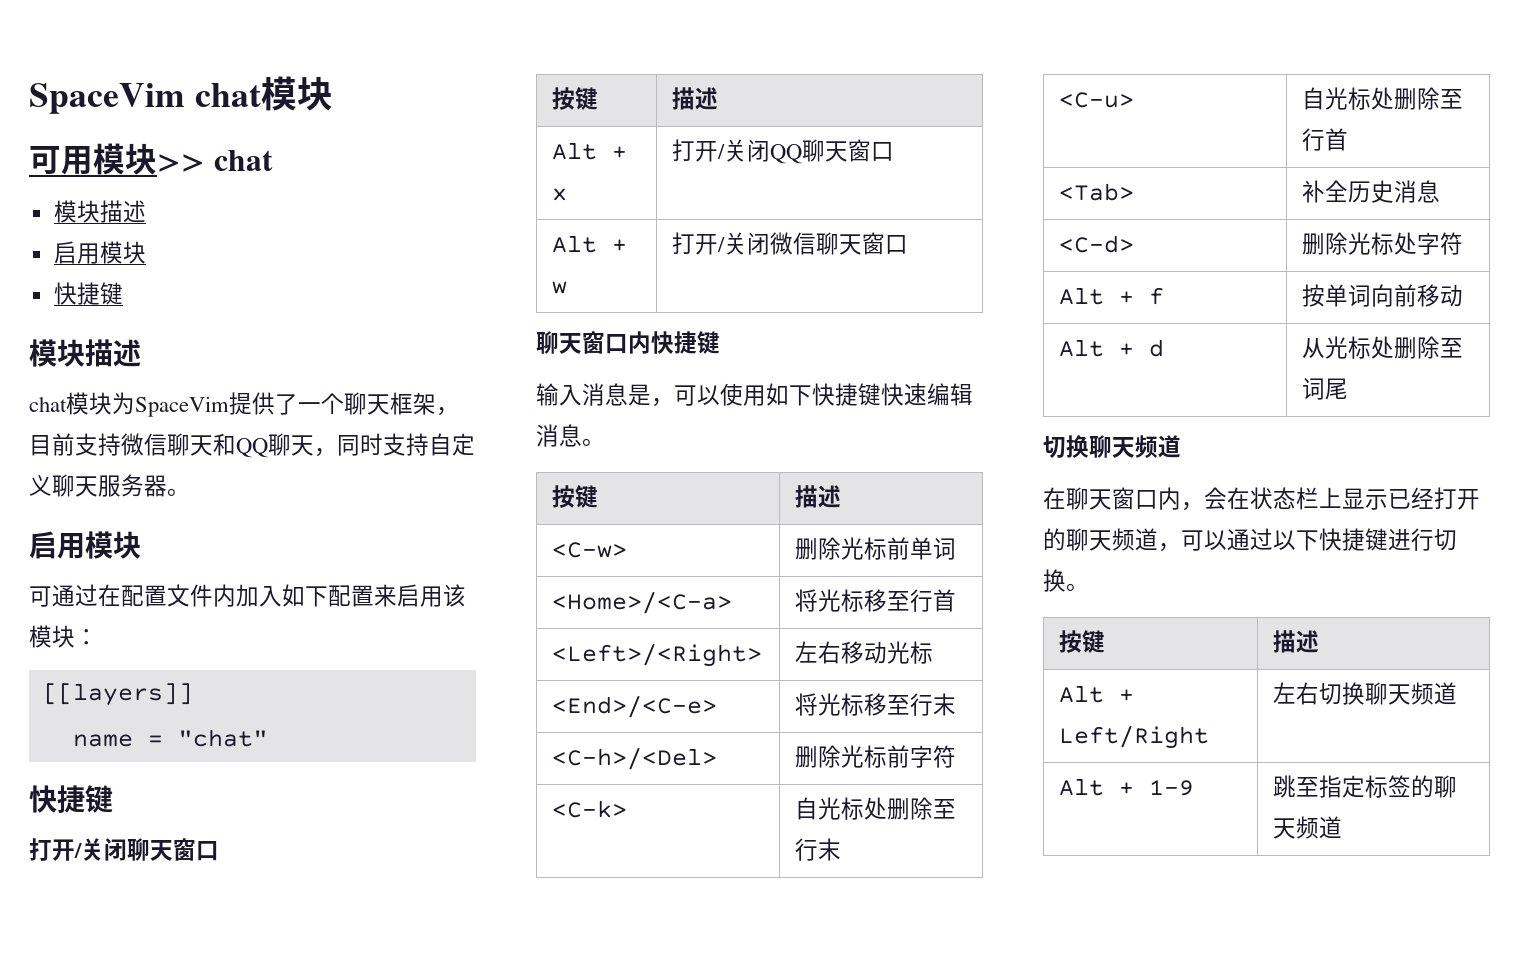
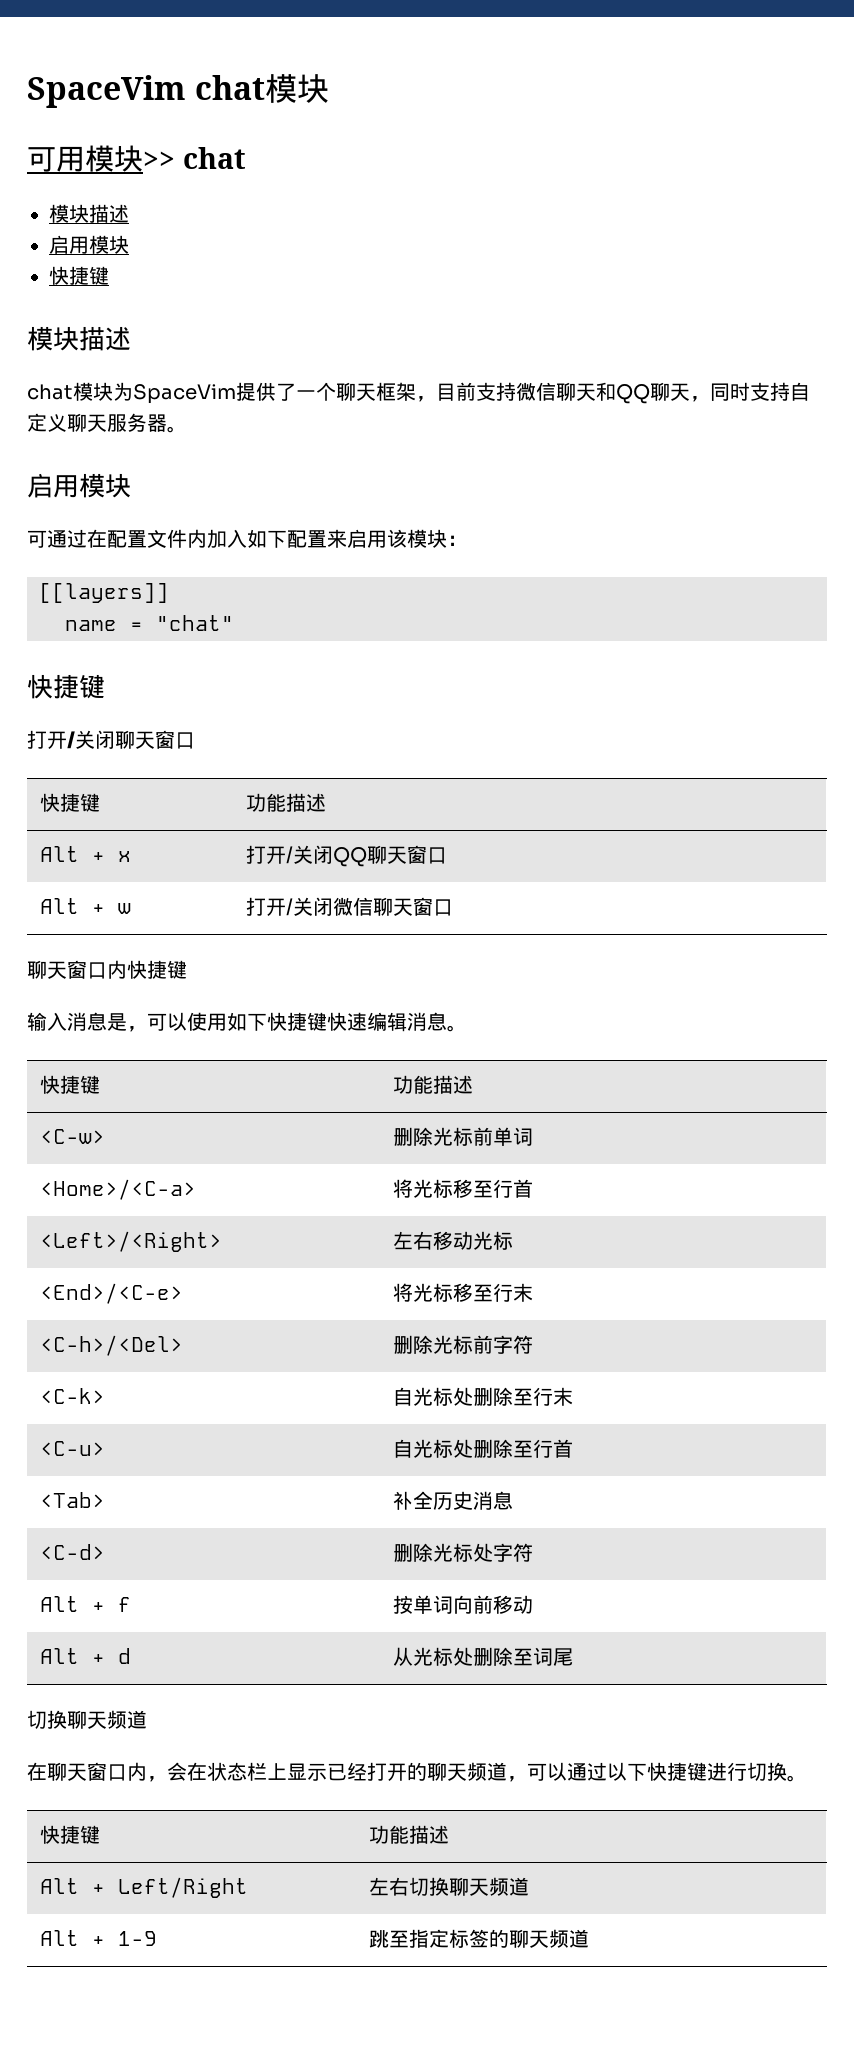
  打开/关闭聊天窗口
- 按键 | 描述
+ 快捷键 | 功能描述
  输入消息是，可以使用如下快捷键快速编辑消息。
- 按键 | 描述
+ 快捷键 | 功能描述
  在聊天窗口内，会在状态栏上显示已经打开的聊天频道，可以通过以下快捷键进行切换。
- 按键 | 描述
+ 快捷键 | 功能描述

